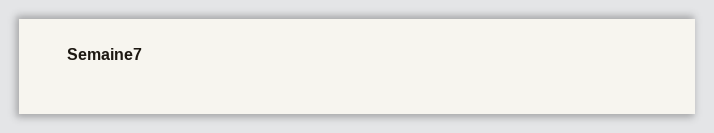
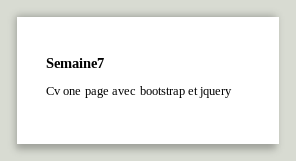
+ Cv one page avec bootstrap et jquery

